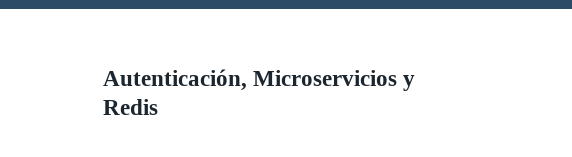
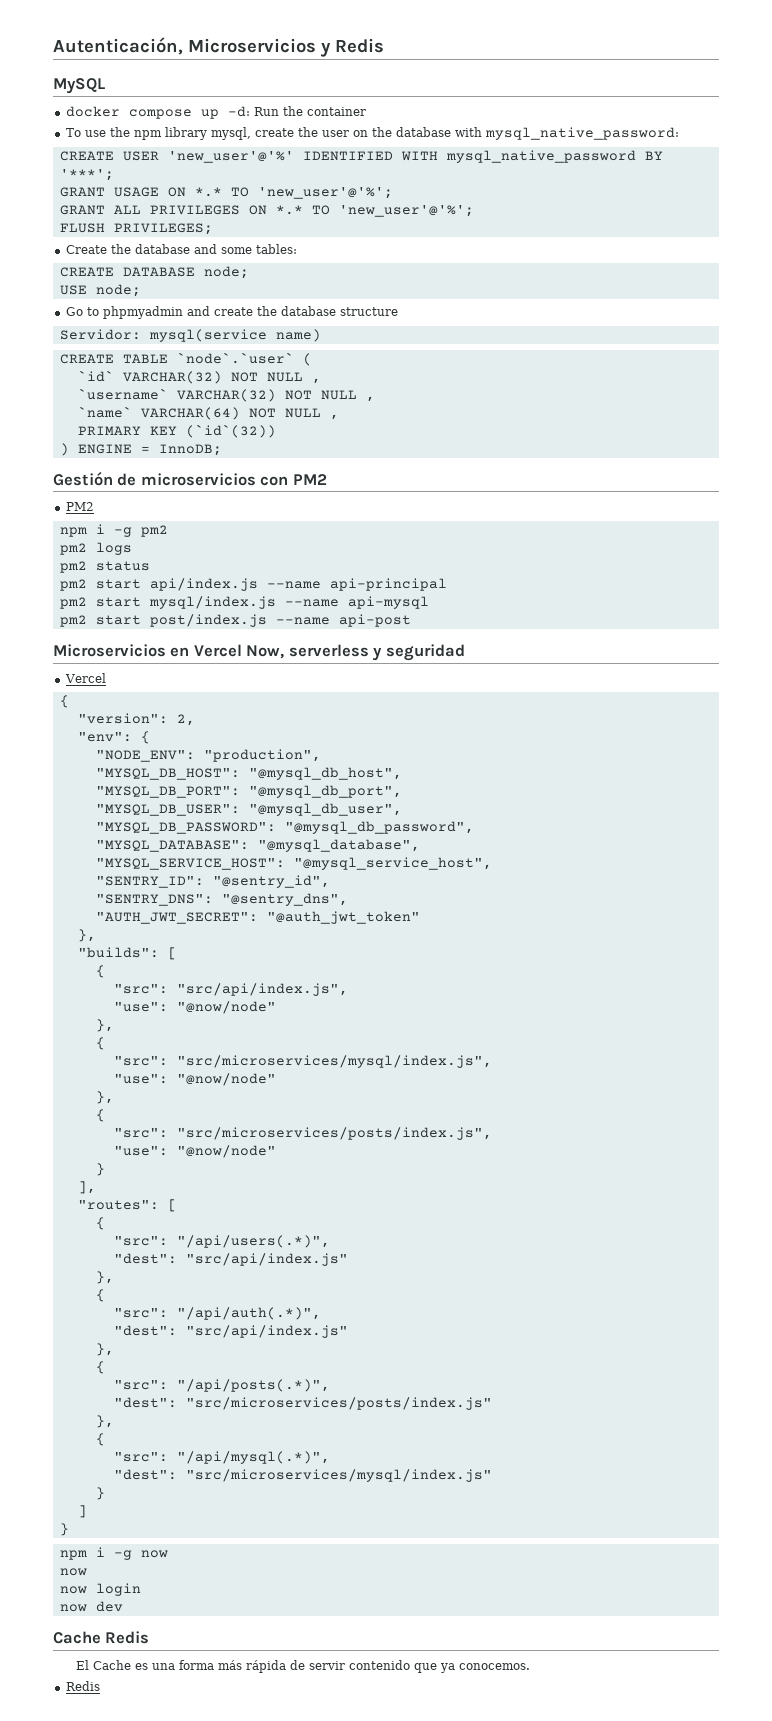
+ MySQL
+ docker compose up -d: Run the container
+ To use the npm library mysql, create the user on the database with mysql_native_password:
+ CREATE USER 'new_user'@'%' IDENTIFIED WITH mysql_native_password BY '***';
+ GRANT USAGE ON *.* TO 'new_user'@'%';
+ GRANT ALL PRIVILEGES ON *.* TO 'new_user'@'%';
+ FLUSH PRIVILEGES;
+ Create the database and some tables:
+ CREATE DATABASE node;
+ USE node;
+ Go to phpmyadmin and create the database structure
+ Servidor: mysql(service name)
+ CREATE TABLE `node`.`user` (
+ `id` VARCHAR(32) NOT NULL ,
+ `username` VARCHAR(32) NOT NULL ,
+ `name` VARCHAR(64) NOT NULL ,
+ PRIMARY KEY (`id`(32))
+ ) ENGINE = InnoDB;
+ Gestión de microservicios con PM2
+ PM2
+ npm i -g pm2
+ pm2 logs
+ pm2 status
+ pm2 start api/index.js --name api-principal
+ pm2 start mysql/index.js --name api-mysql
+ pm2 start post/index.js --name api-post
+ Microservicios en Vercel Now, serverless y seguridad
+ Vercel
+ {
+ "version": 2,
+ "env": {
+ "NODE_ENV": "production",
+ "MYSQL_DB_HOST": "@mysql_db_host",
+ "MYSQL_DB_PORT": "@mysql_db_port",
+ "MYSQL_DB_USER": "@mysql_db_user",
+ "MYSQL_DB_PASSWORD": "@mysql_db_password",
+ "MYSQL_DATABASE": "@mysql_database",
+ "MYSQL_SERVICE_HOST": "@mysql_service_host",
+ "SENTRY_ID": "@sentry_id",
+ "SENTRY_DNS": "@sentry_dns",
+ "AUTH_JWT_SECRET": "@auth_jwt_token"
+ },
+ "builds": [
+ {
+ "src": "src/api/index.js",
+ "use": "@now/node"
+ },
+ {
+ "src": "src/microservices/mysql/index.js",
+ "use": "@now/node"
+ },
+ {
+ "src": "src/microservices/posts/index.js",
+ "use": "@now/node"
+ }
+ ],
+ "routes": [
+ {
+ "src": "/api/users(.*)",
+ "dest": "src/api/index.js"
+ },
+ {
+ "src": "/api/auth(.*)",
+ "dest": "src/api/index.js"
+ },
+ {
+ "src": "/api/posts(.*)",
+ "dest": "src/microservices/posts/index.js"
+ },
+ {
+ "src": "/api/mysql(.*)",
+ "dest": "src/microservices/mysql/index.js"
+ }
+ ]
+ }
+ npm i -g now
+ now
+ now login
+ now dev
+ Cache Redis
+ El Cache es una forma más rápida de servir contenido que ya conocemos.
+ Redis

